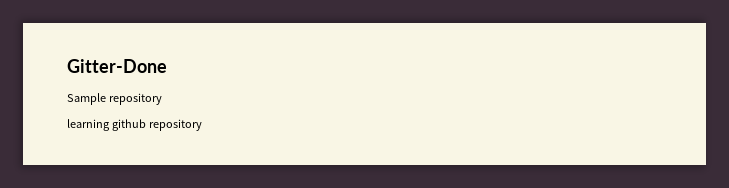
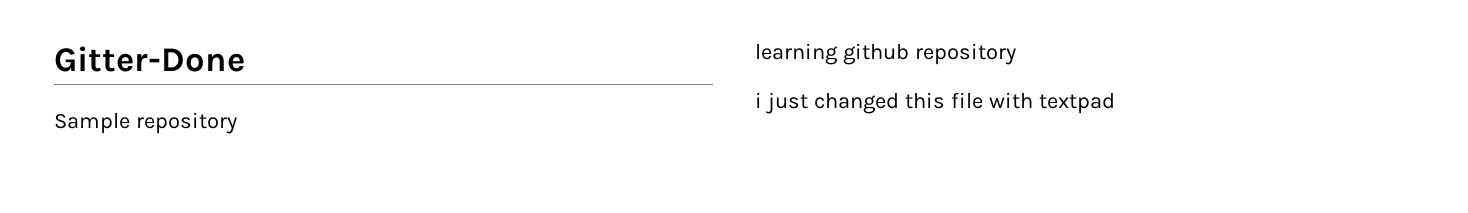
+ i just changed this file with textpad

